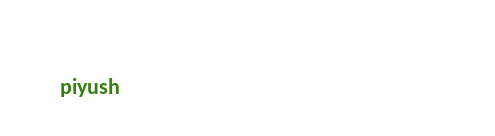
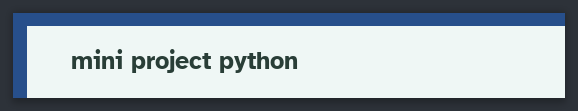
- piyush
+ mini project python

